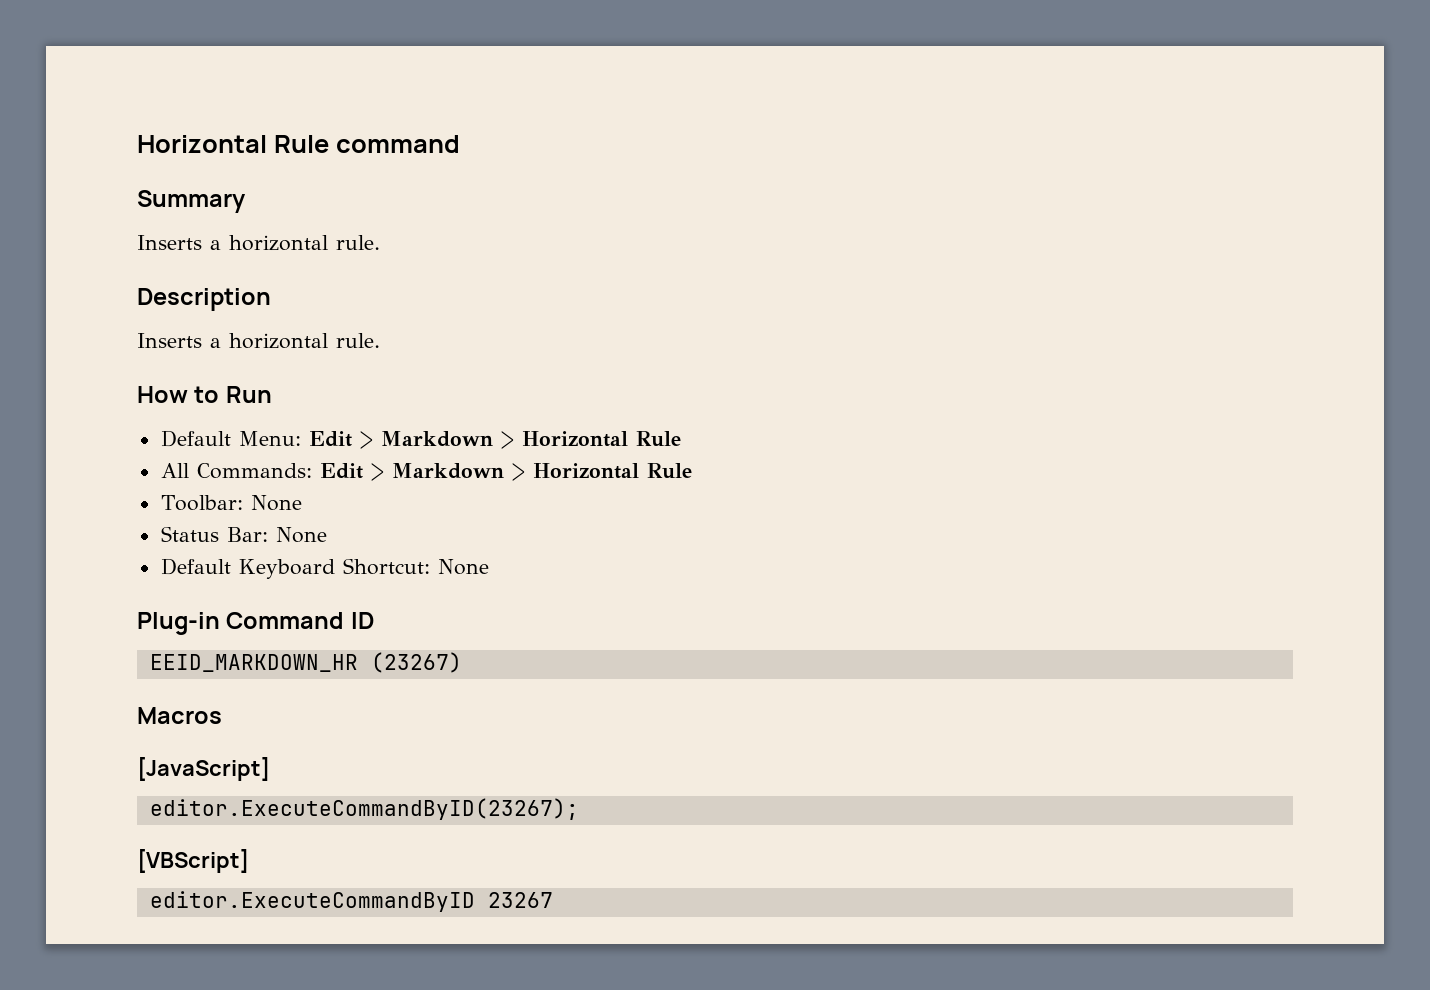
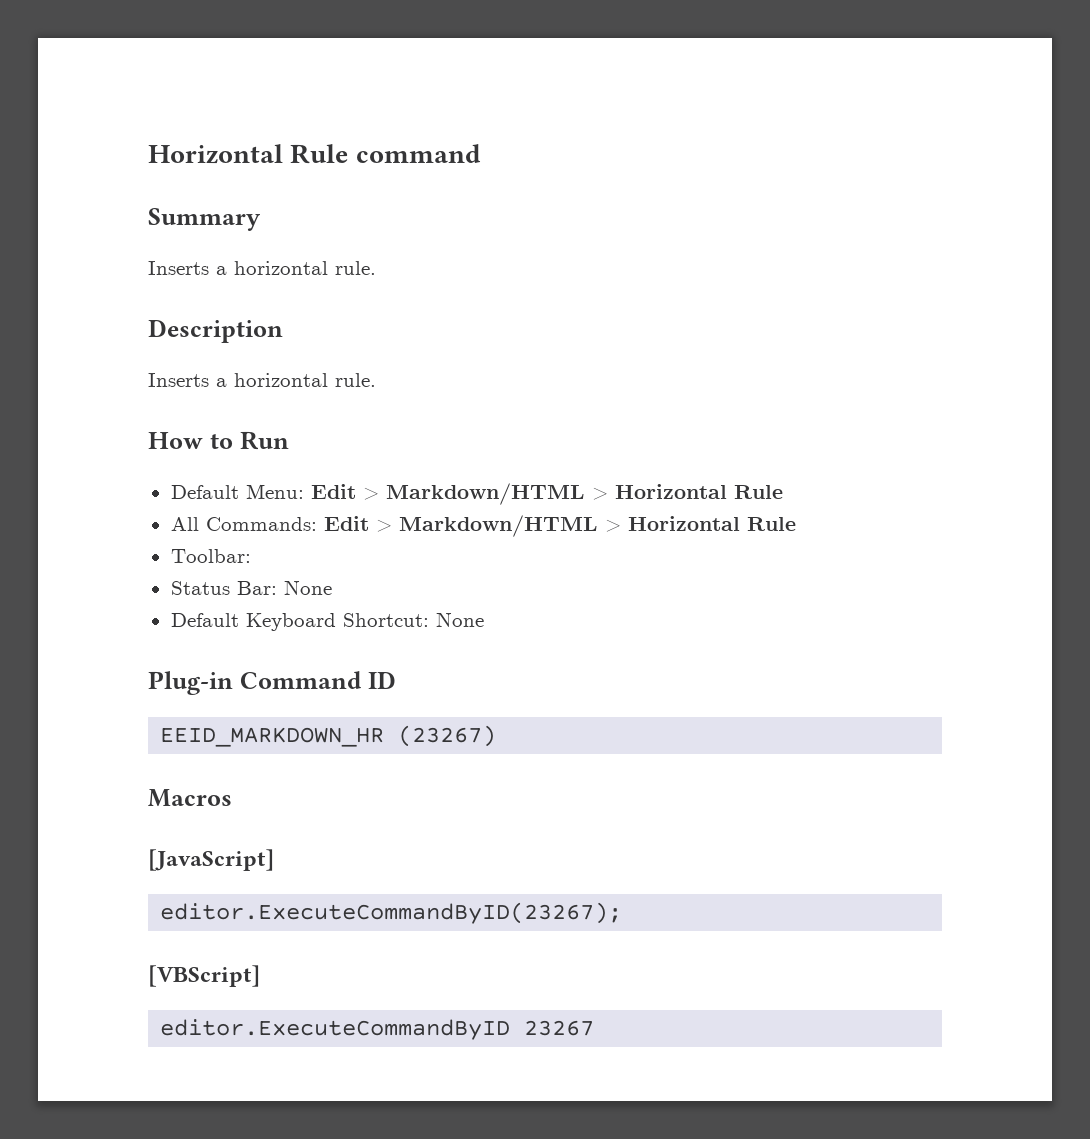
- Default Menu: Edit > Markdown > Horizontal Rule
+ Default Menu: Edit > Markdown/HTML > Horizontal Rule
- All Commands: Edit > Markdown > Horizontal Rule
- Toolbar: None
+ All Commands: Edit > Markdown/HTML > Horizontal Rule
+ Toolbar:

